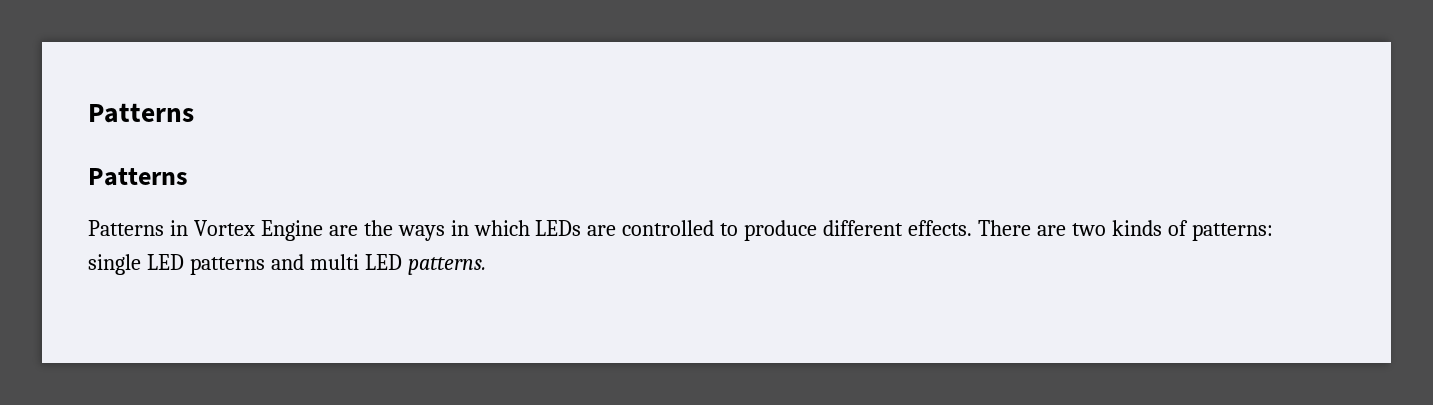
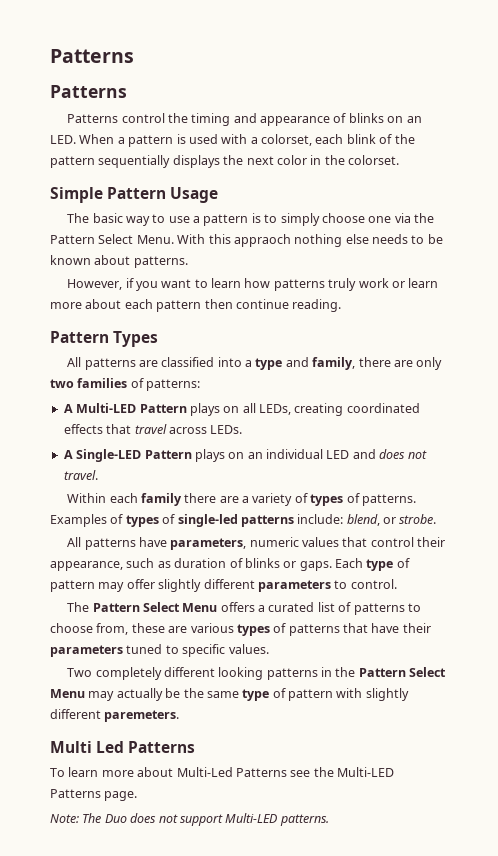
- Patterns in Vortex Engine are the ways in which LEDs are controlled to produce different effects. There are two kinds of patterns: single LED patterns and multi LED patterns.
+ Patterns control the timing and appearance of blinks on an LED. When a pattern is used with a colorset, each blink of the pattern sequentially displays the next color in the colorset.
+ Simple Pattern Usage
+ The basic way to use a pattern is to simply choose one via the Pattern Select Menu. With this appraoch nothing else needs to be known about patterns.
+ However, if you want to learn how patterns truly work or learn more about each pattern then continue reading.
+ Pattern Types
+ All patterns are classified into a type and family, there are only two families of patterns:
+ A Multi-LED Pattern plays on all LEDs, creating coordinated effects that travel across LEDs.
+ A Single-LED Pattern plays on an individual LED and does not travel.
+ Within each family there are a variety of types of patterns. Examples of types of single-led patterns include: blend, or strobe.
+ All patterns have parameters, numeric values that control their appearance, such as duration of blinks or gaps. Each type of pattern may offer slightly different parameters to control.
+ The Pattern Select Menu offers a curated list of patterns to choose from, these are various types of patterns that have their parameters tuned to specific values.
+ Two completely different looking patterns in the Pattern Select Menu may actually be the same type of pattern with slightly different paremeters.
+ Multi Led Patterns
+ To learn more about Multi-Led Patterns see the Multi-LED Patterns page.
+ Note: The Duo does not support Multi-LED patterns.

